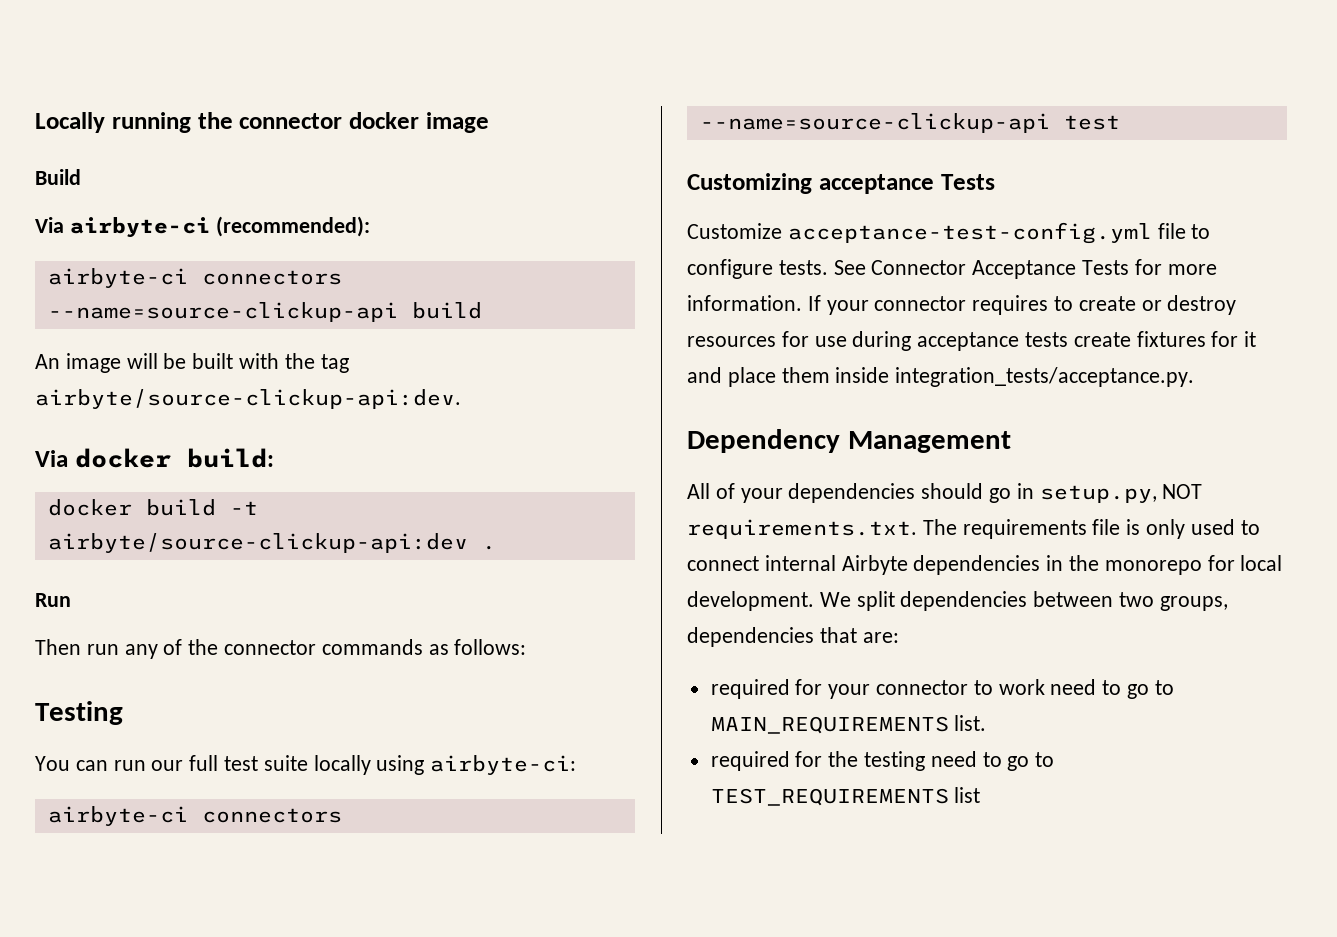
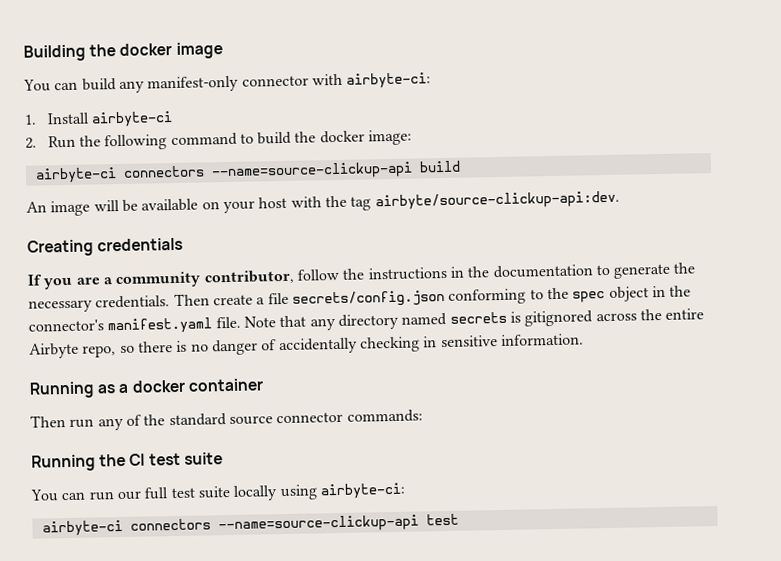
- Locally running the connector docker image
- Build
- Via airbyte-ci (recommended):
+ Building the docker image
+ You can build any manifest-only connector with airbyte-ci:
+ 1. Install airbyte-ci
+ 2. Run the following command to build the docker image:
- An image will be built with the tag airbyte/source-clickup-api:dev.
+ An image will be available on your host with the tag airbyte/source-clickup-api:dev.
- Via docker build:
- docker build -t airbyte/source-clickup-api:dev .
- Run
+ Creating credentials
+ If you are a community contributor, follow the instructions in the documentation to generate the necessary credentials. Then create a file secrets/config.json conforming to the spec object in the connector's manifest.yaml file. Note that any directory named secrets is gitignored across the entire Airbyte repo, so there is no danger of accidentally checking in sensitive information.
+ Running as a docker container
- Then run any of the connector commands as follows:
- Testing
+ Then run any of the standard source connector commands:
+ Running the CI test suite
- Customizing acceptance Tests
- Customize acceptance-test-config.yml file to configure tests. See Connector Acceptance Tests for more information. If your connector requires to create or destroy resources for use during acceptance tests create fixtures for it and place them inside integration_tests/acceptance.py.
- Dependency Management
- All of your dependencies should go in setup.py, NOT requirements.txt. The requirements file is only used to connect internal Airbyte dependencies in the monorepo for local development. We split dependencies between two groups, dependencies that are:
- required for your connector to work need to go to MAIN_REQUIREMENTS list.
- required for the testing need to go to TEST_REQUIREMENTS list

